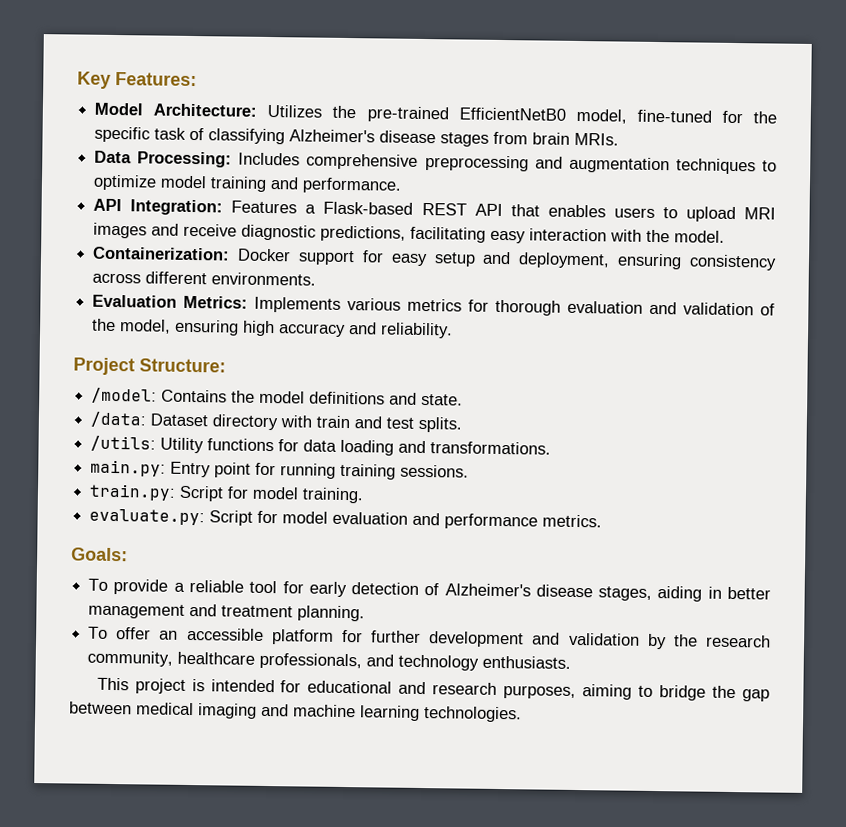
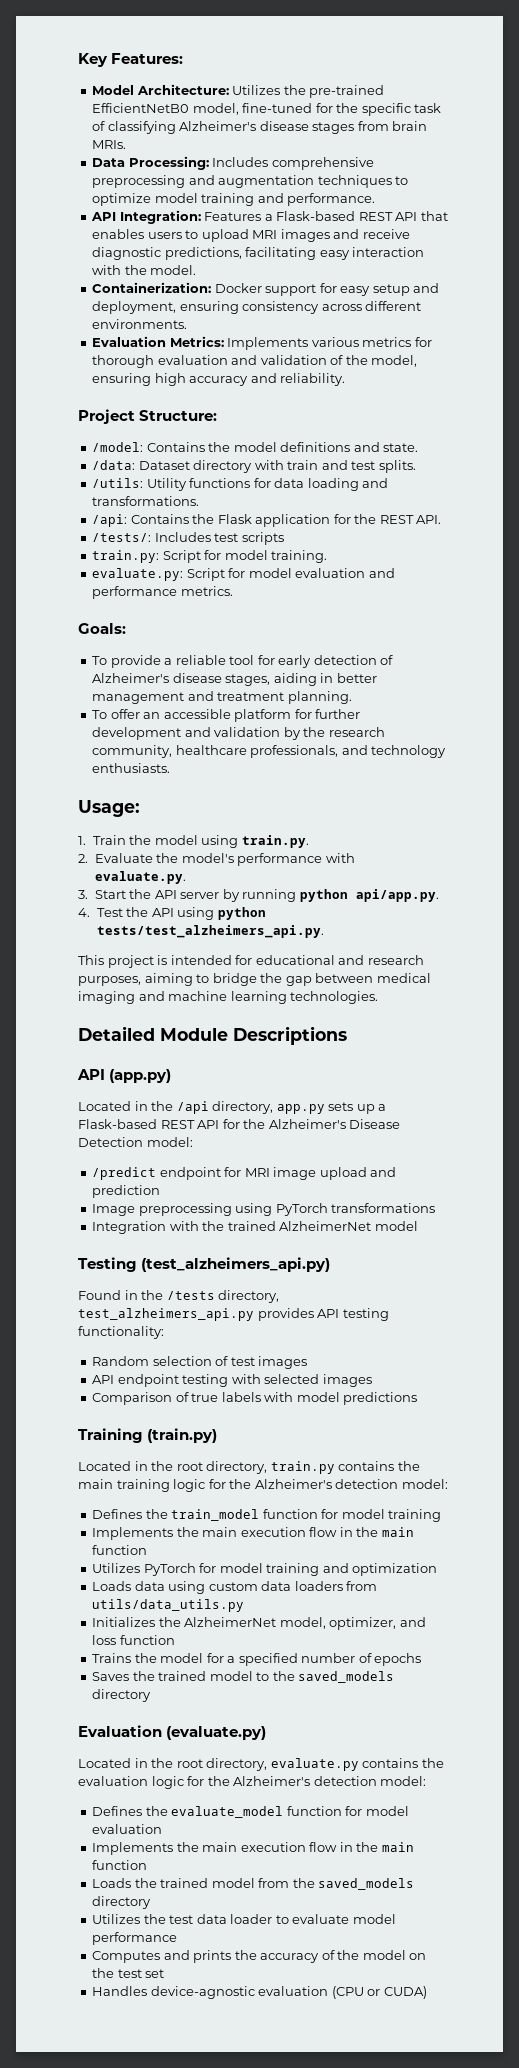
- main.py: Entry point for running training sessions.
+ /api: Contains the Flask application for the REST API.
+ /tests/: Includes test scripts
+ Usage:
+ 1. Train the model using train.py.
+ 2. Evaluate the model's performance with evaluate.py.
+ 3. Start the API server by running python api/app.py.
+ 4. Test the API using python tests/test_alzheimers_api.py.
+ Detailed Module Descriptions
+ API (app.py)
+ Located in the /api directory, app.py sets up a Flask-based REST API for the Alzheimer's Disease Detection model:
+ /predict endpoint for MRI image upload and prediction
+ Image preprocessing using PyTorch transformations
+ Integration with the trained AlzheimerNet model
+ Testing (test_alzheimers_api.py)
+ Found in the /tests directory, test_alzheimers_api.py provides API testing functionality:
+ Random selection of test images
+ API endpoint testing with selected images
+ Comparison of true labels with model predictions
+ Training (train.py)
+ Located in the root directory, train.py contains the main training logic for the Alzheimer's detection model:
+ Defines the train_model function for model training
+ Implements the main execution flow in the main function
+ Utilizes PyTorch for model training and optimization
+ Loads data using custom data loaders from utils/data_utils.py
+ Initializes the AlzheimerNet model, optimizer, and loss function
+ Trains the model for a specified number of epochs
+ Saves the trained model to the saved_models directory
+ Evaluation (evaluate.py)
+ Located in the root directory, evaluate.py contains the evaluation logic for the Alzheimer's detection model:
+ Defines the evaluate_model function for model evaluation
+ Implements the main execution flow in the main function
+ Loads the trained model from the saved_models directory
+ Utilizes the test data loader to evaluate model performance
+ Computes and prints the accuracy of the model on the test set
+ Handles device-agnostic evaluation (CPU or CUDA)

